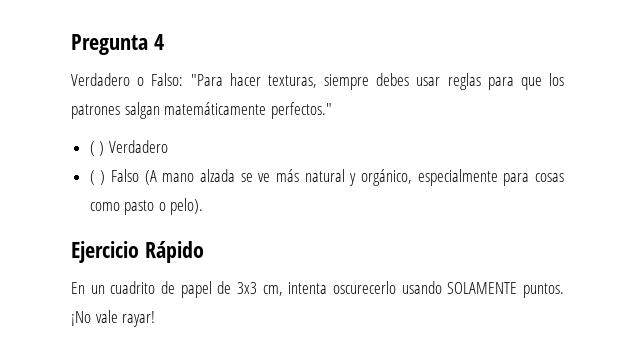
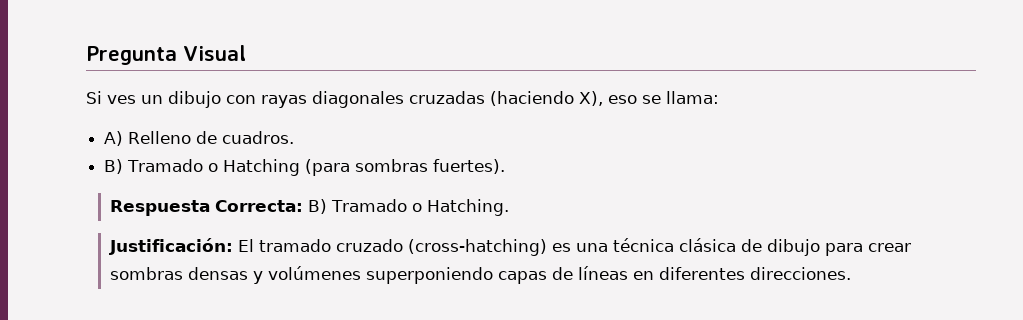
- Pregunta 4
- Verdadero o Falso: "Para hacer texturas, siempre debes usar reglas para que los patrones salgan matemáticamente perfectos."
- ( ) Verdadero
- ( ) Falso (A mano alzada se ve más natural y orgánico, especialmente para cosas como pasto o pelo).
- Ejercicio Rápido
- En un cuadrito de papel de 3x3 cm, intenta oscurecerlo usando SOLAMENTE puntos. ¡No vale rayar!
+ Pregunta Visual
+ Si ves un dibujo con rayas diagonales cruzadas (haciendo X), eso se llama:
+ A) Relleno de cuadros.
+ B) Tramado o Hatching (para sombras fuertes).
+ Respuesta Correcta: B) Tramado o Hatching.
+ Justificación: El tramado cruzado (cross-hatching) es una técnica clásica de dibujo para crear sombras densas y volúmenes superponiendo capas de líneas en diferentes direcciones.

